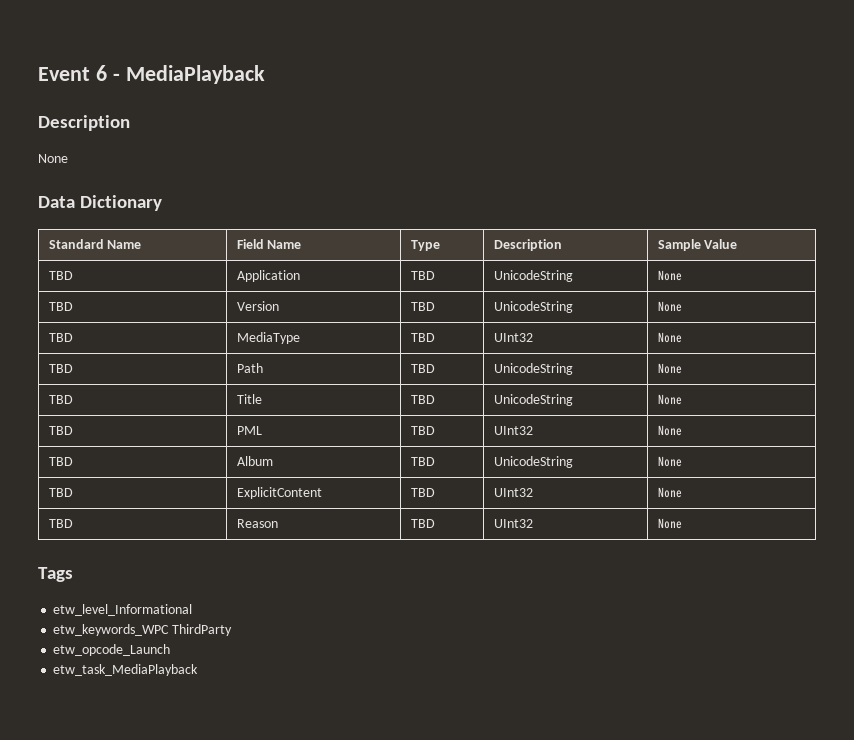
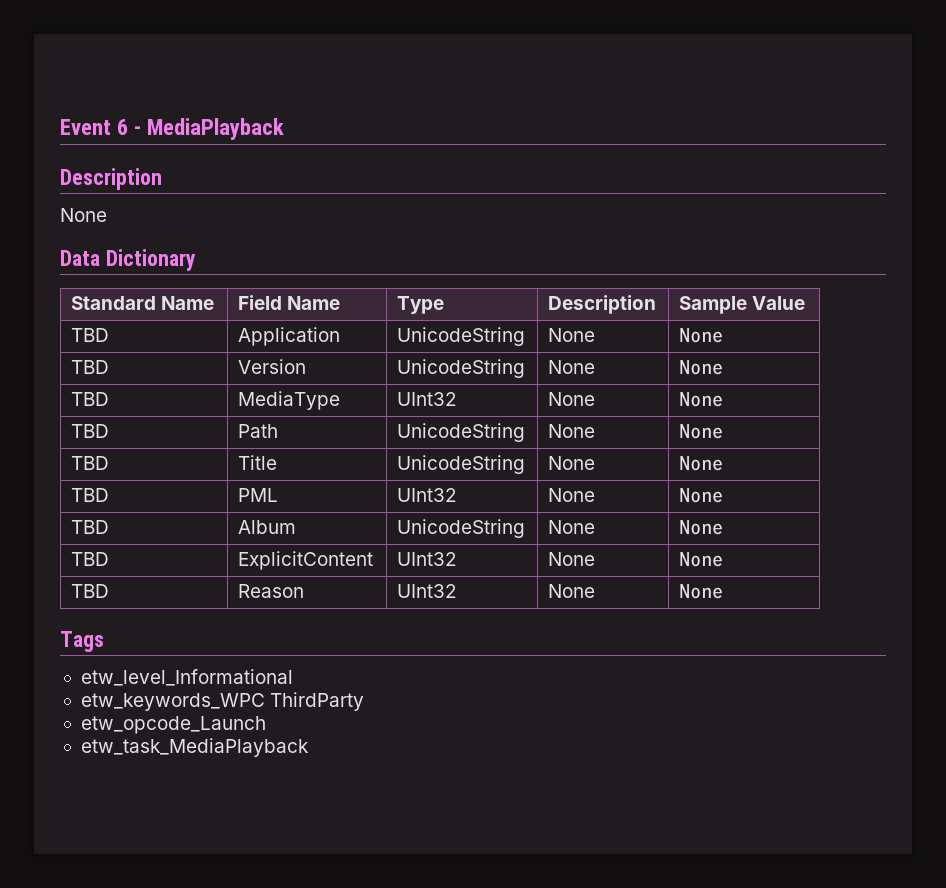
- TBD | Application | TBD | UnicodeString | None
+ TBD | Application | UnicodeString | None | None
- TBD | Version | TBD | UnicodeString | None
+ TBD | Version | UnicodeString | None | None
- TBD | MediaType | TBD | UInt32 | None
+ TBD | MediaType | UInt32 | None | None
- TBD | Path | TBD | UnicodeString | None
+ TBD | Path | UnicodeString | None | None
- TBD | Title | TBD | UnicodeString | None
+ TBD | Title | UnicodeString | None | None
- TBD | PML | TBD | UInt32 | None
+ TBD | PML | UInt32 | None | None
- TBD | Album | TBD | UnicodeString | None
+ TBD | Album | UnicodeString | None | None
- TBD | ExplicitContent | TBD | UInt32 | None
+ TBD | ExplicitContent | UInt32 | None | None
- TBD | Reason | TBD | UInt32 | None
+ TBD | Reason | UInt32 | None | None

